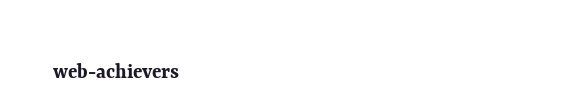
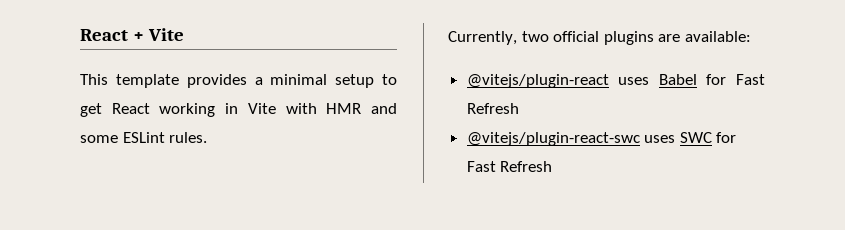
- web-achievers
+ React + Vite
+ This template provides a minimal setup to get React working in Vite with HMR and some ESLint rules.
+ Currently, two official plugins are available:
+ @vitejs/plugin-react uses Babel for Fast Refresh
+ @vitejs/plugin-react-swc uses SWC for Fast Refresh

